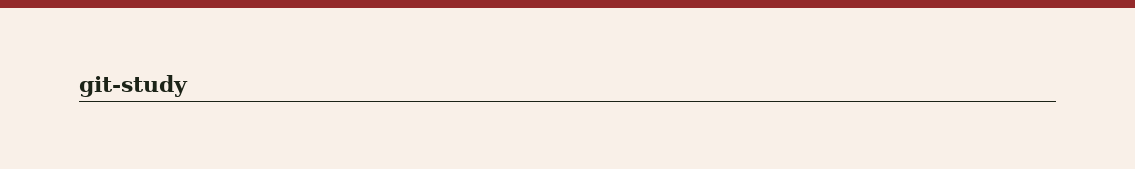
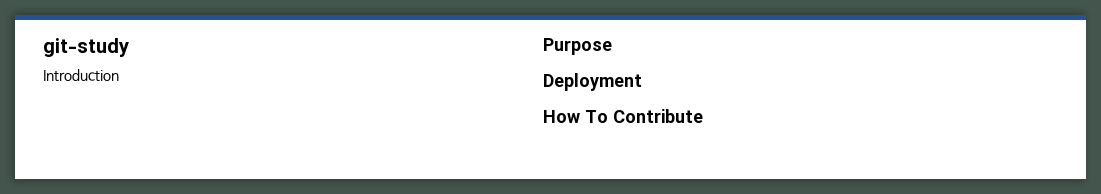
+ Introduction
+ Purpose
+ Deployment
+ How To Contribute

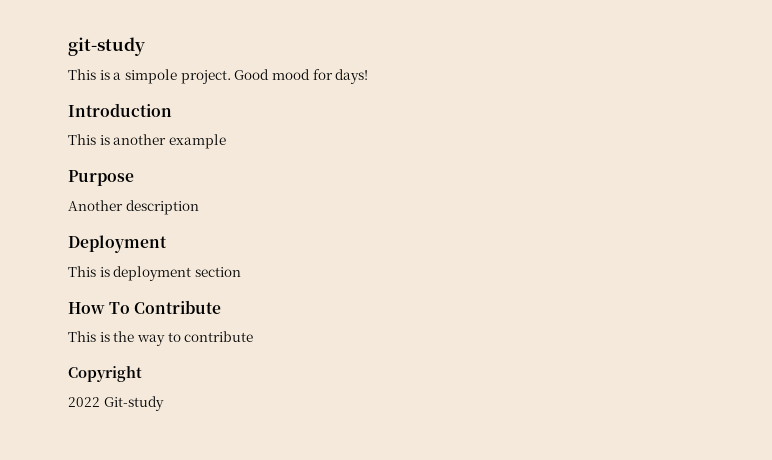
+ This is a simpole project. Good mood for days!
  Introduction
+ This is another example
+ Another description
+ This is deployment section
+ This is the way to contribute
+ Copyright
+ 2022 Git-study

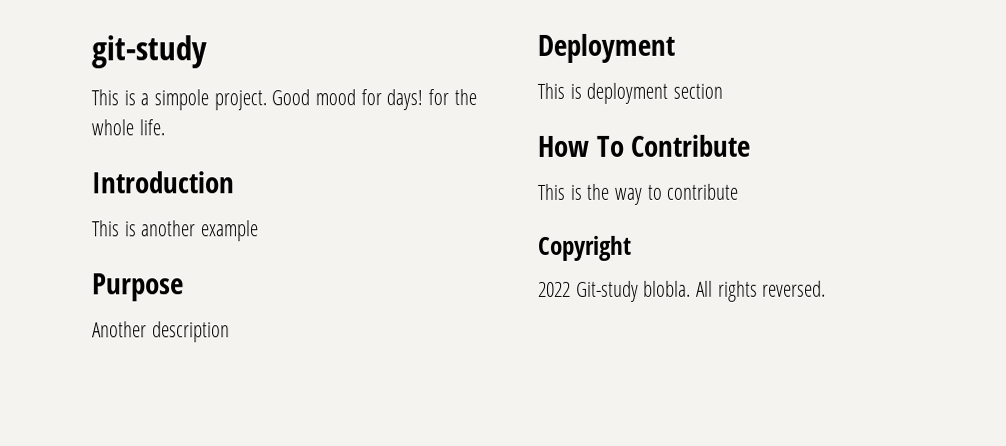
- Good mood for days!
+ Good mood for days! for the whole life.
- 2022 Git-study
+ 2022 Git-study blobla. All rights reversed.

